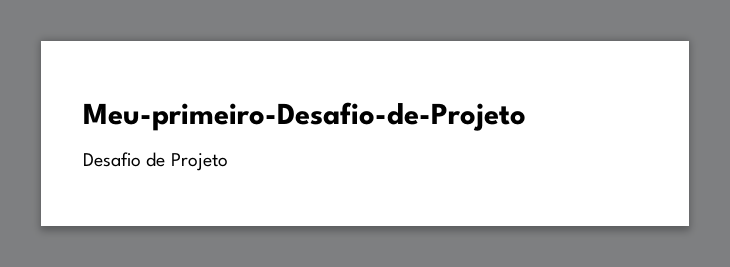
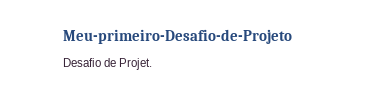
- Desafio de Projeto
+ Desafio de Projet.

